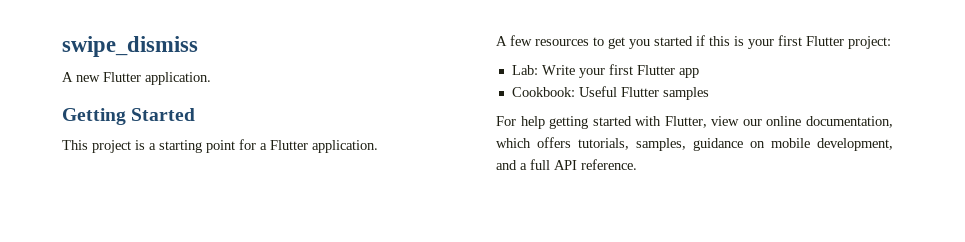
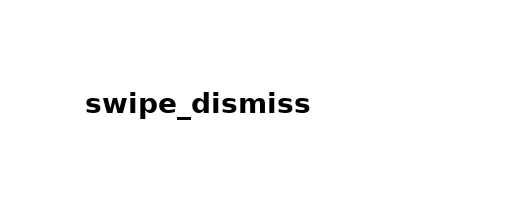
- A new Flutter application.
- Getting Started
- This project is a starting point for a Flutter application.
- A few resources to get you started if this is your first Flutter project:
- Lab: Write your first Flutter app
- Cookbook: Useful Flutter samples
- For help getting started with Flutter, view our online documentation, which offers tutorials, samples, guidance on mobile development, and a full API reference.

